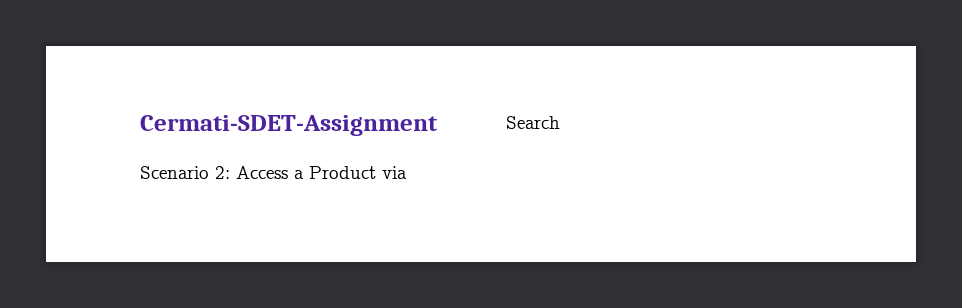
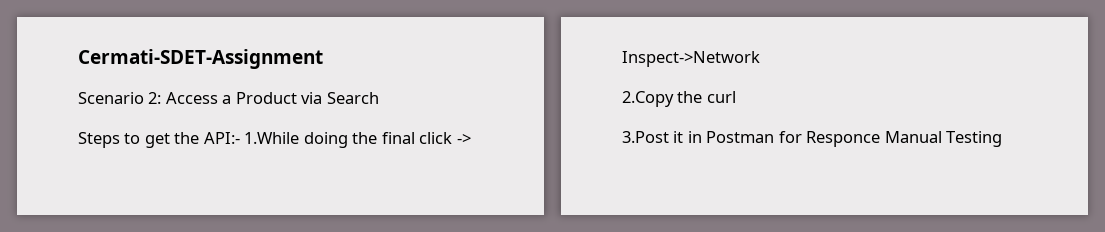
+ Steps to get the API:- 1.While doing the final click -> Inspect->Network
+ 2.Copy the curl
+ 3.Post it in Postman for Responce Manual Testing

